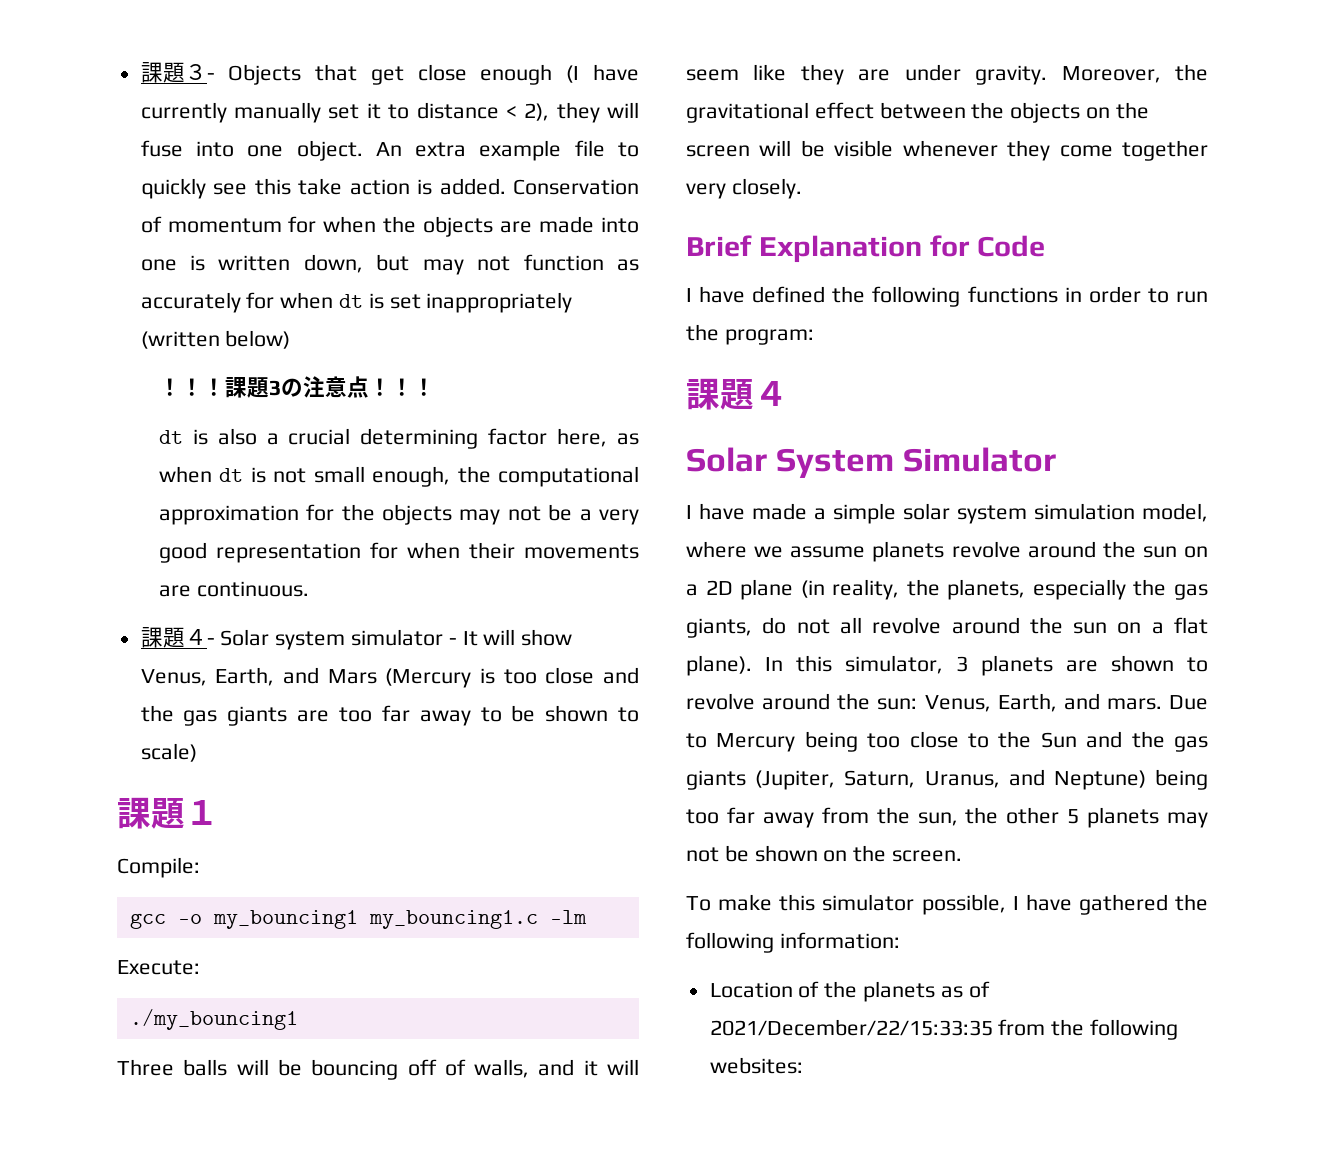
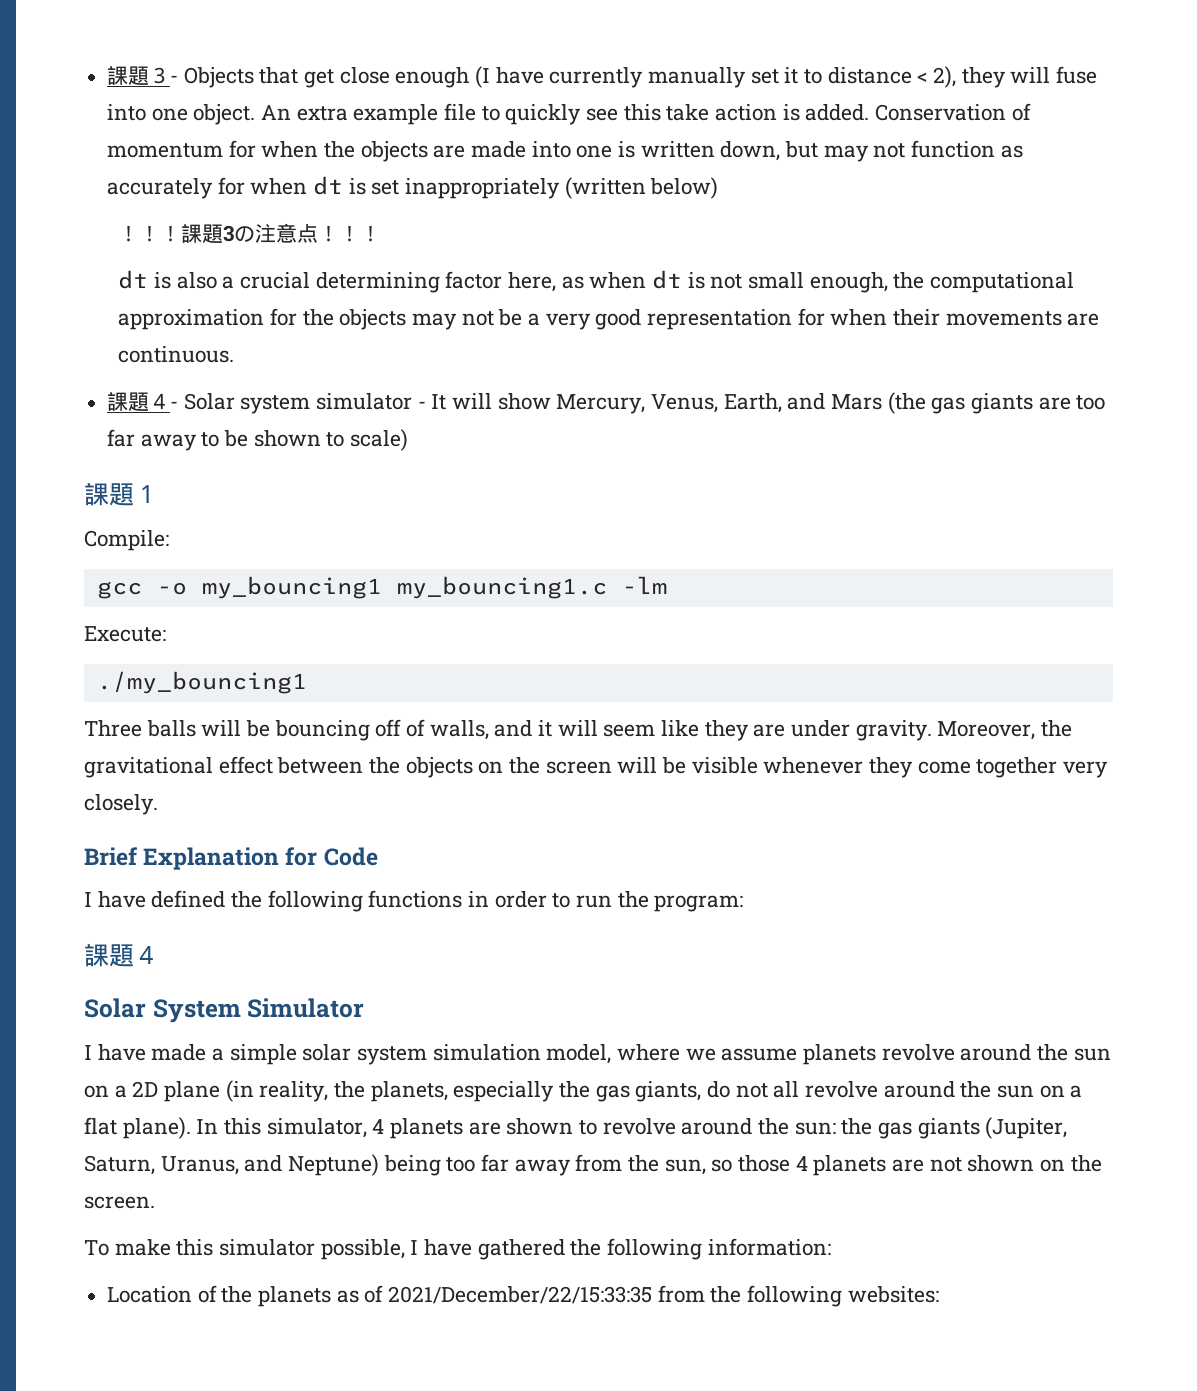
- 課題４- Solar system simulator - It will show Venus, Earth, and Mars (Mercury is too close and the gas giants are too far away to be shown to scale)
+ 課題４- Solar system simulator - It will show Mercury, Venus, Earth, and Mars (the gas giants are too far away to be shown to scale)
- In this simulator, 3 planets are shown to revolve around the sun: Venus, Earth, and mars. Due to Mercury being too close to the Sun and the gas giants (Jupiter, Saturn, Uranus, and Neptune) being too far away from the sun, the other 5 planets may not be shown on the screen.
+ In this simulator, 4 planets are shown to revolve around the sun: the gas giants (Jupiter, Saturn, Uranus, and Neptune) being too far away from the sun, so those 4 planets are not shown on the screen.

